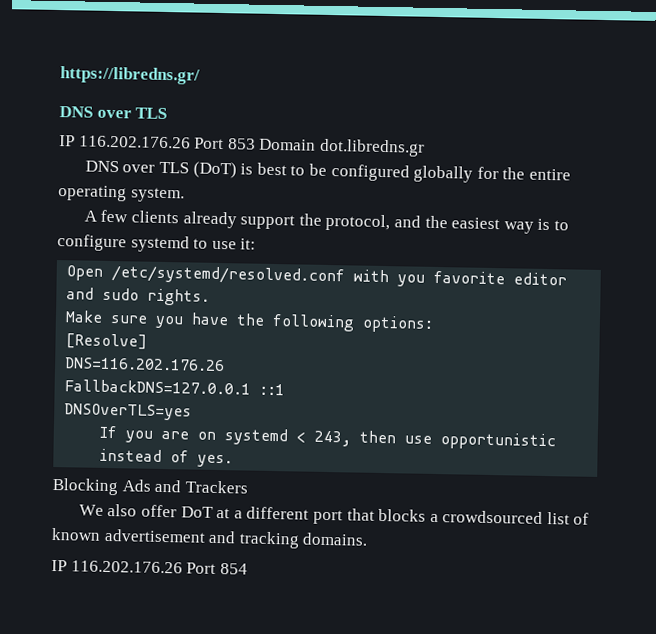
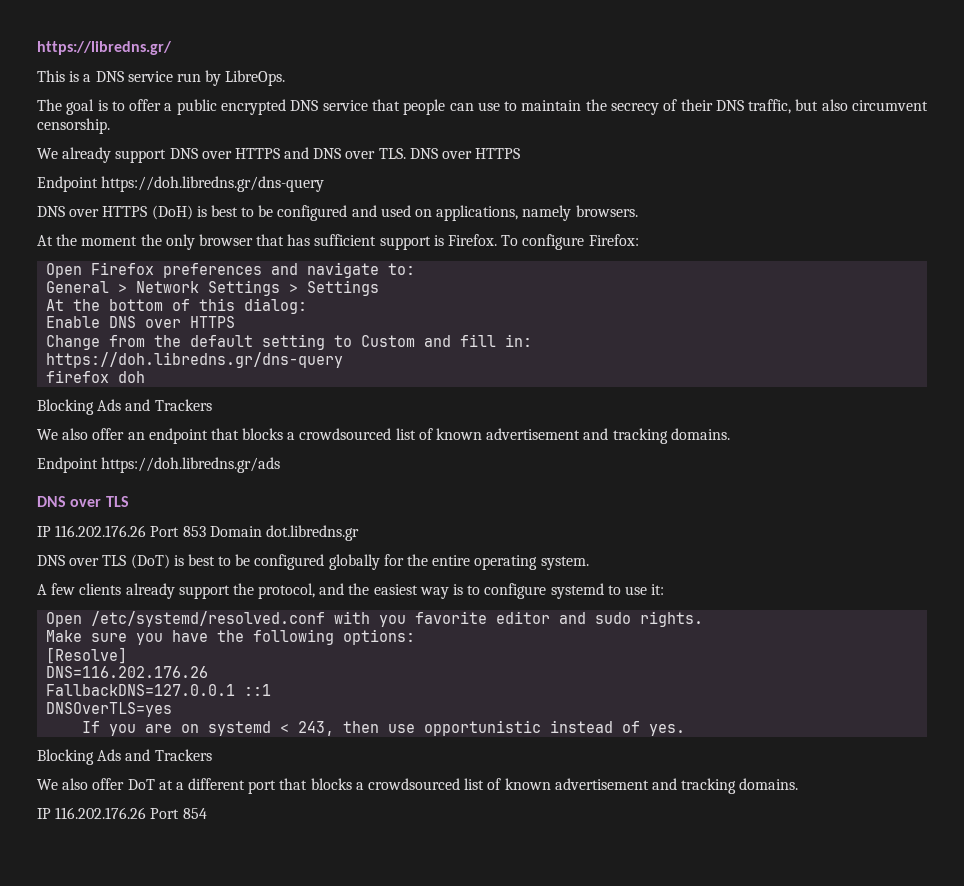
+ This is a DNS service run by LibreOps.
+ The goal is to offer a public encrypted DNS service that people can use to maintain the secrecy of their DNS traffic, but also circumvent censorship.
+ We already support DNS over HTTPS and DNS over TLS. DNS over HTTPS
+ Endpoint https://doh.libredns.gr/dns-query
+ DNS over HTTPS (DoH) is best to be configured and used on applications, namely browsers.
+ At the moment the only browser that has sufficient support is Firefox. To configure Firefox:
+ Open Firefox preferences and navigate to:
+ General > Network Settings > Settings
+ At the bottom of this dialog:
+ Enable DNS over HTTPS
+ Change from the default setting to Custom and fill in:
+ https://doh.libredns.gr/dns-query
+ firefox doh
+ Blocking Ads and Trackers
+ We also offer an endpoint that blocks a crowdsourced list of known advertisement and tracking domains.
+ Endpoint https://doh.libredns.gr/ads

